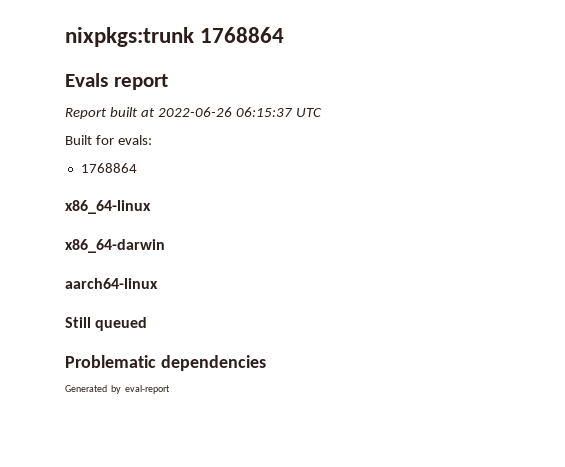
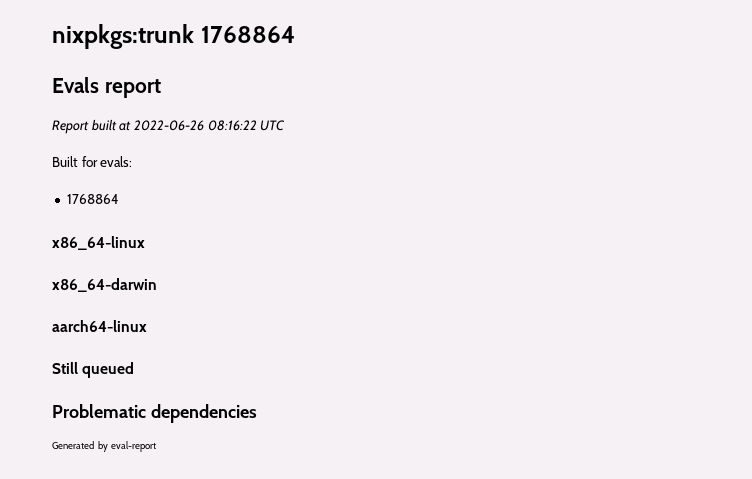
- Report built at 2022-06-26 06:15:37 UTC
+ Report built at 2022-06-26 08:16:22 UTC

